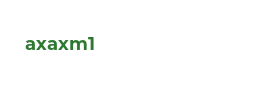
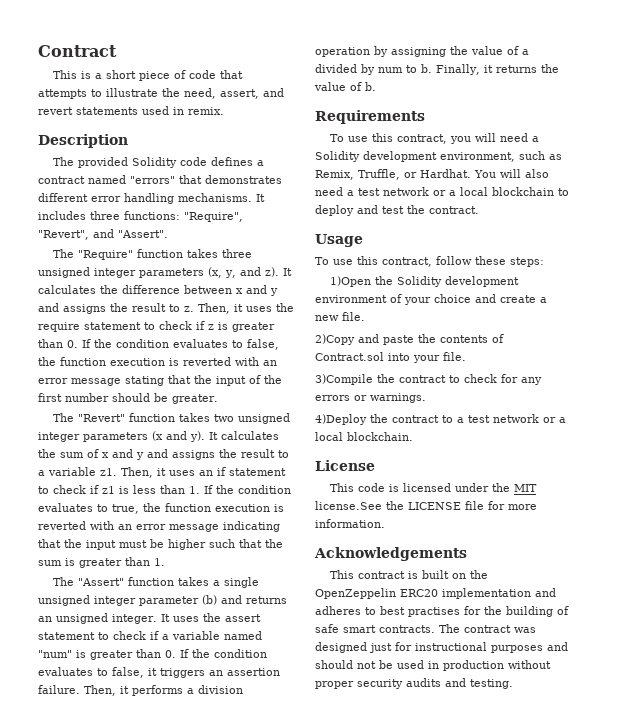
- axaxm1
+ Contract
+ This is a short piece of code that attempts to illustrate the need, assert, and revert statements used in remix.
+ Description
+ The provided Solidity code defines a contract named "errors" that demonstrates different error handling mechanisms. It includes three functions: "Require", "Revert", and "Assert".
+ The "Require" function takes three unsigned integer parameters (x, y, and z). It calculates the difference between x and y and assigns the result to z. Then, it uses the require statement to check if z is greater than 0. If the condition evaluates to false, the function execution is reverted with an error message stating that the input of the first number should be greater.
+ The "Revert" function takes two unsigned integer parameters (x and y). It calculates the sum of x and y and assigns the result to a variable z1. Then, it uses an if statement to check if z1 is less than 1. If the condition evaluates to true, the function execution is reverted with an error message indicating that the input must be higher such that the sum is greater than 1.
+ The "Assert" function takes a single unsigned integer parameter (b) and returns an unsigned integer. It uses the assert statement to check if a variable named "num" is greater than 0. If the condition evaluates to false, it triggers an assertion failure. Then, it performs a division operation by assigning the value of a divided by num to b. Finally, it returns the value of b.
+ Requirements
+ To use this contract, you will need a Solidity development environment, such as Remix, Truffle, or Hardhat. You will also need a test network or a local blockchain to deploy and test the contract.
+ Usage
+ To use this contract, follow these steps:
+ 1)Open the Solidity development environment of your choice and create a new file.
+ 2)Copy and paste the contents of Contract.sol into your file.
+ 3)Compile the contract to check for any errors or warnings.
+ 4)Deploy the contract to a test network or a local blockchain.
+ License
+ This code is licensed under the MIT license.See the LICENSE file for more information.
+ Acknowledgements
+ This contract is built on the OpenZeppelin ERC20 implementation and adheres to best practises for the building of safe smart contracts. The contract was designed just for instructional purposes and should not be used in production without proper security audits and testing.

